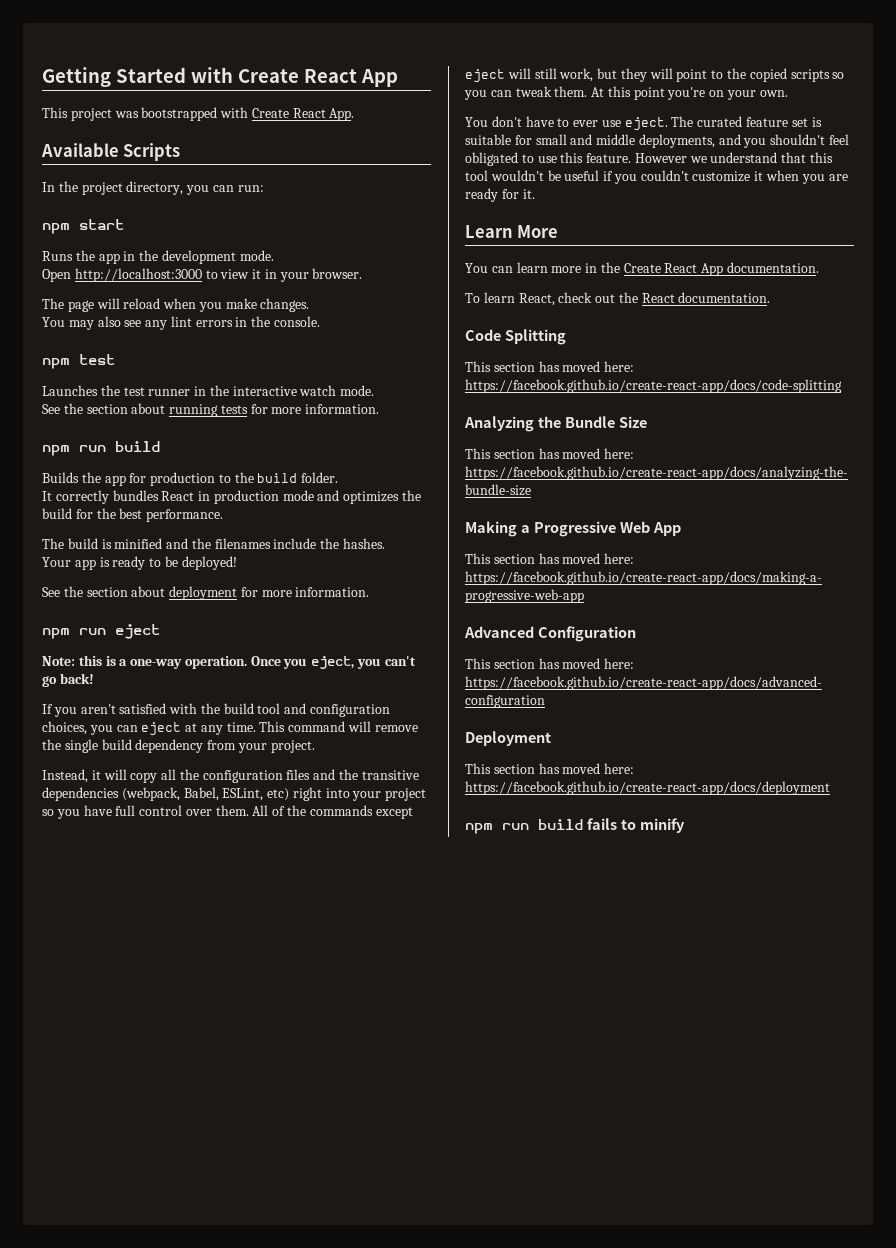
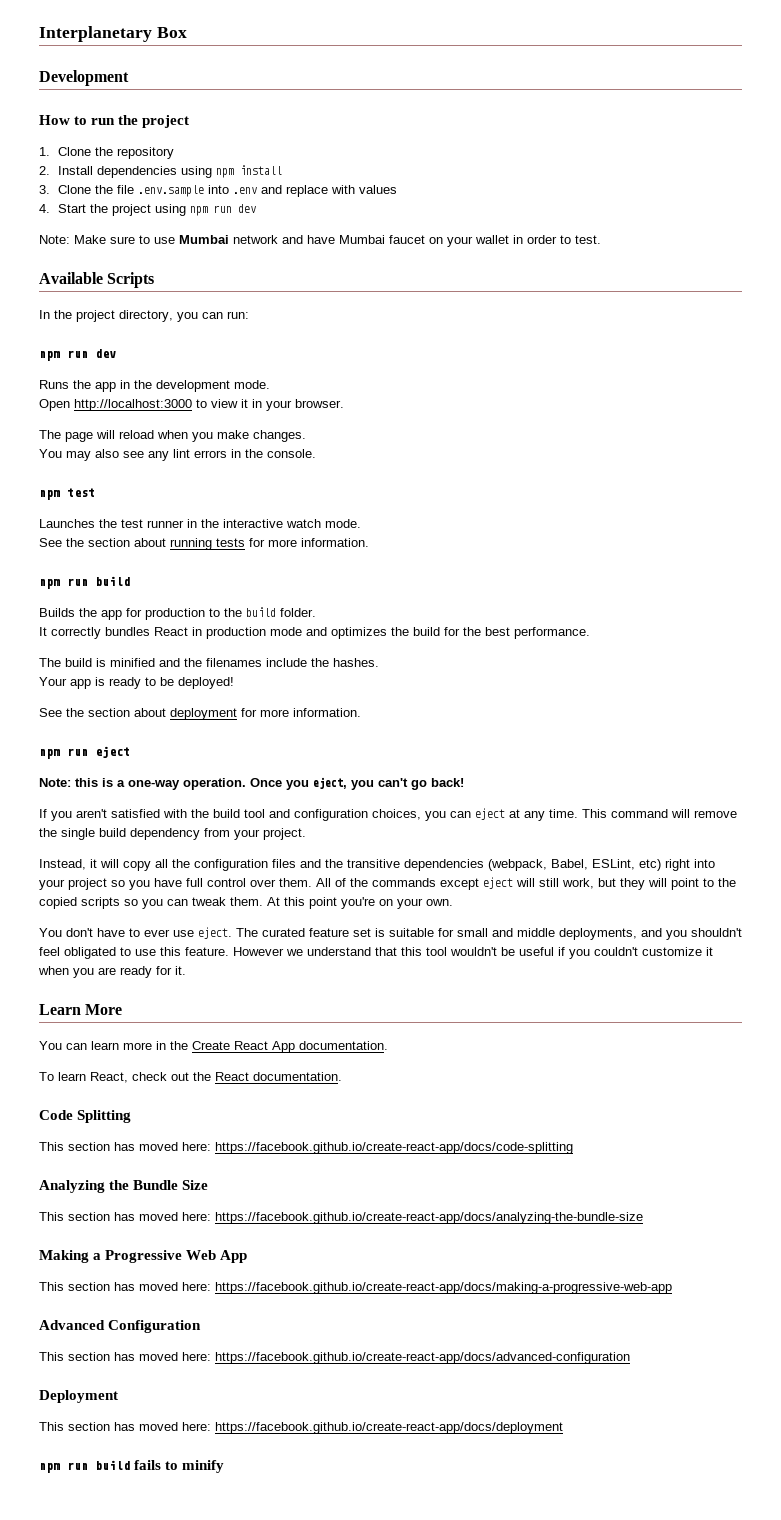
- Getting Started with Create React App
- This project was bootstrapped with Create React App.
+ Interplanetary Box
+ Development
+ How to run the project
+ 1. Clone the repository
+ 2. Install dependencies using npm install
+ 3. Clone the file .env.sample into .env and replace with values
+ 4. Start the project using npm run dev
+ Note: Make sure to use Mumbai network and have Mumbai faucet on your wallet in order to test.
  In the project directory, you can run:
- npm start
+ npm run dev

